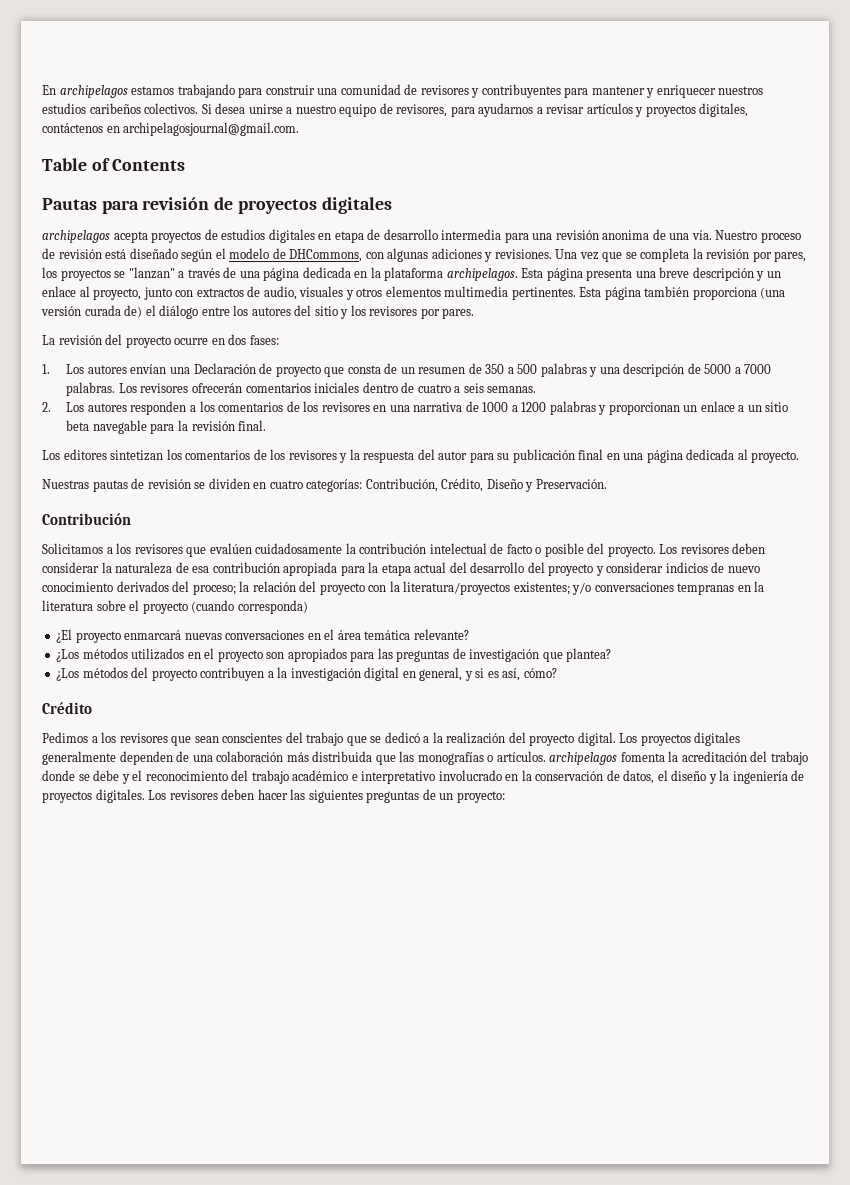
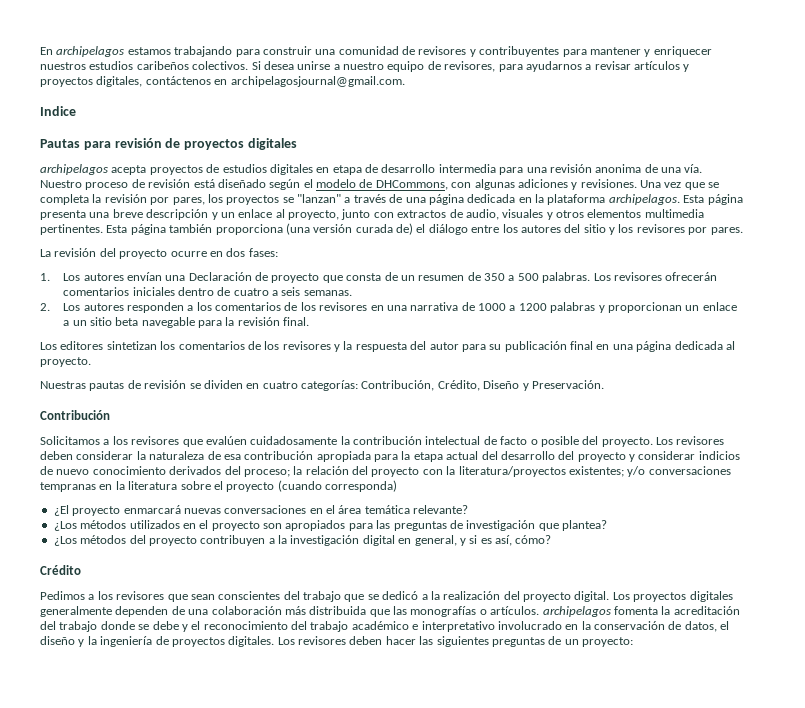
- Table of Contents
+ Indice
- 1. Los autores envían una Declaración de proyecto que consta de un resumen de 350 a 500 palabras y una descripción de 5000 a 7000 palabras.
+ 1. Los autores envían una Declaración de proyecto que consta de un resumen de 350 a 500 palabras.

